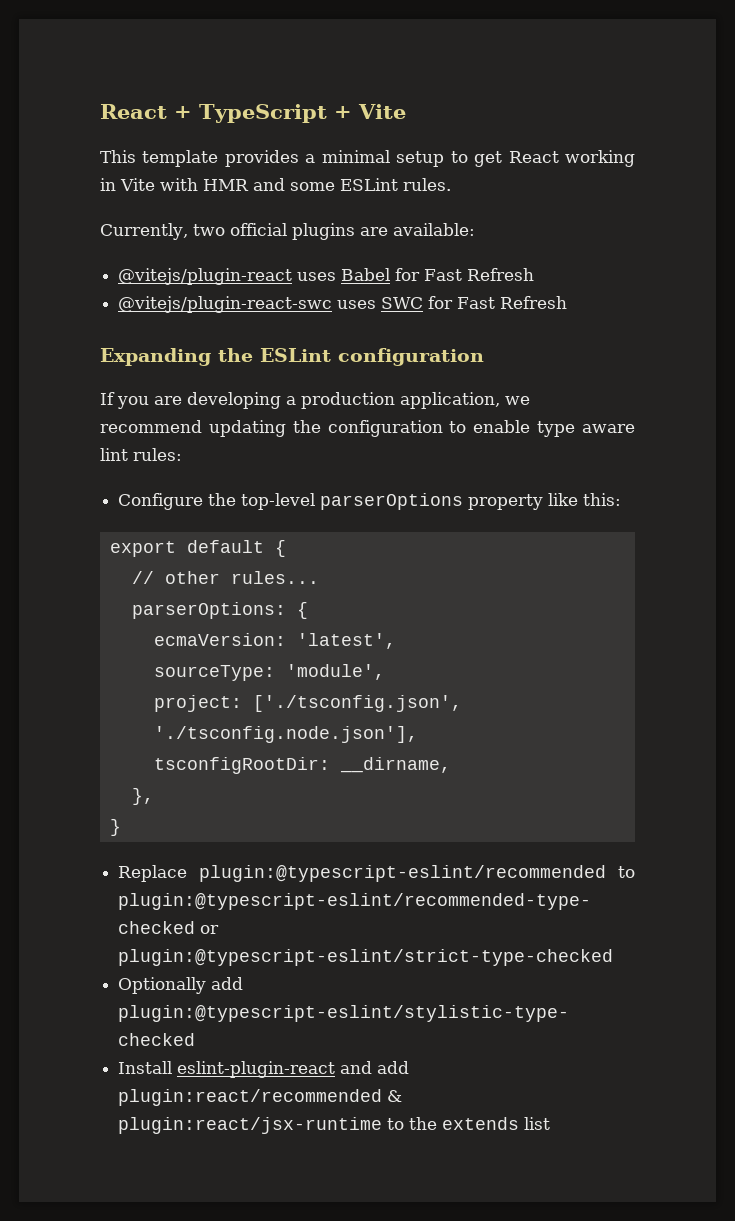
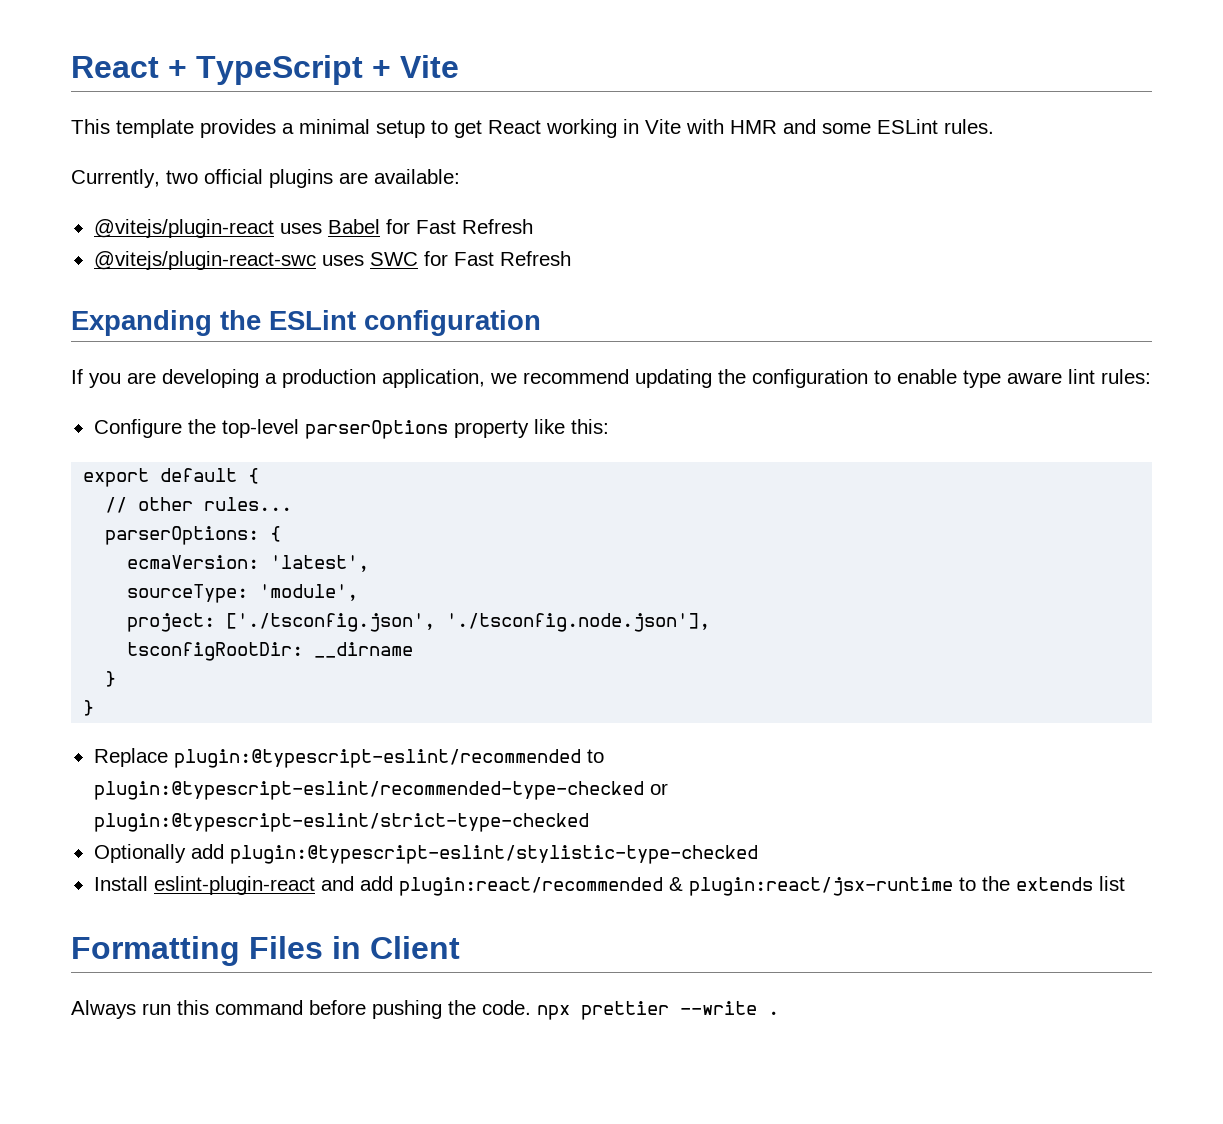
- tsconfigRootDir: __dirname,
- },
+ tsconfigRootDir: __dirname
+ }
+ Formatting Files in Client
+ Always run this command before pushing the code. npx prettier --write .

